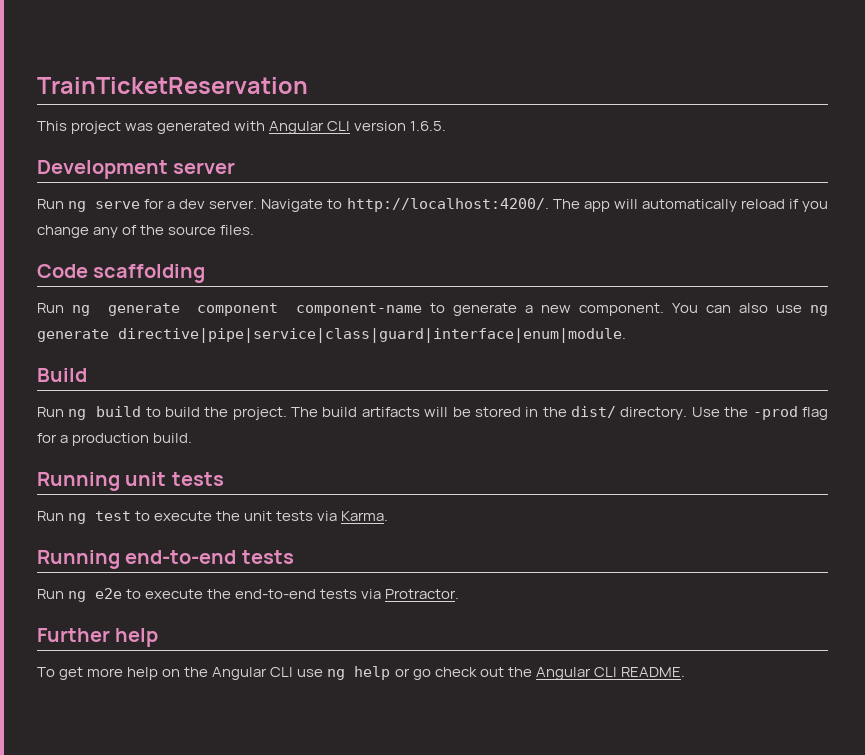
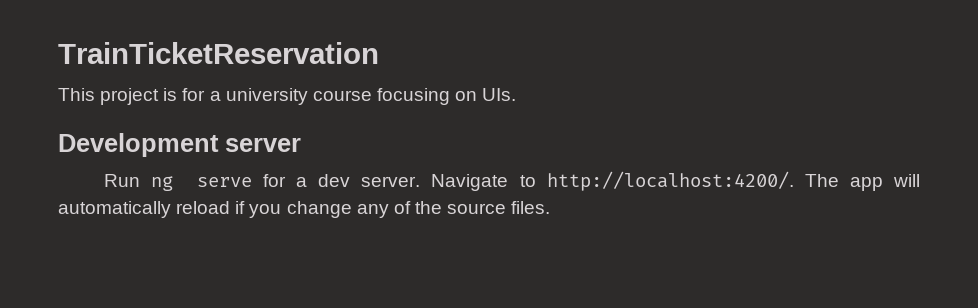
- This project was generated with Angular CLI version 1.6.5.
+ This project is for a university course focusing on UIs.
- Code scaffolding
- Run ng generate component component-name to generate a new component. You can also use ng generate directive|pipe|service|class|guard|interface|enum|module.
- Build
- Run ng build to build the project. The build artifacts will be stored in the dist/ directory. Use the -prod flag for a production build.
- Running unit tests
- Run ng test to execute the unit tests via Karma.
- Running end-to-end tests
- Run ng e2e to execute the end-to-end tests via Protractor.
- Further help
- To get more help on the Angular CLI use ng help or go check out the Angular CLI README.

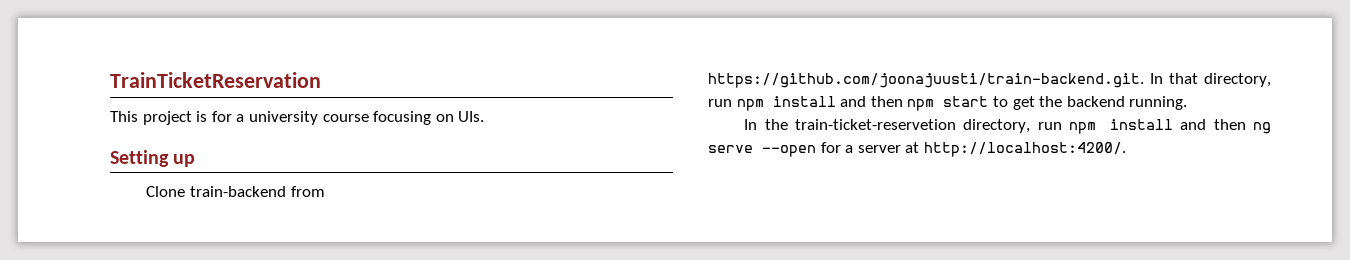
- Development server
- Run ng serve for a dev server. Navigate to http://localhost:4200/. The app will automatically reload if you change any of the source files.
+ Setting up
+ Clone train-backend from https://github.com/joonajuusti/train-backend.git. In that directory, run npm install and then npm start to get the backend running.
+ In the train-ticket-reservetion directory, run npm install and then ng serve --open for a server at http://localhost:4200/.

